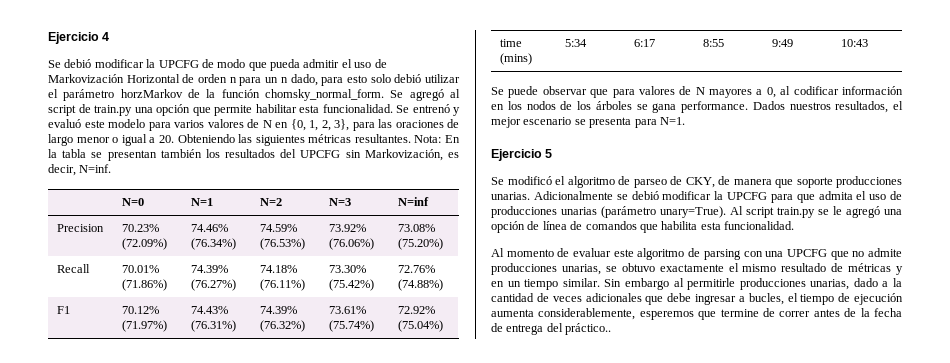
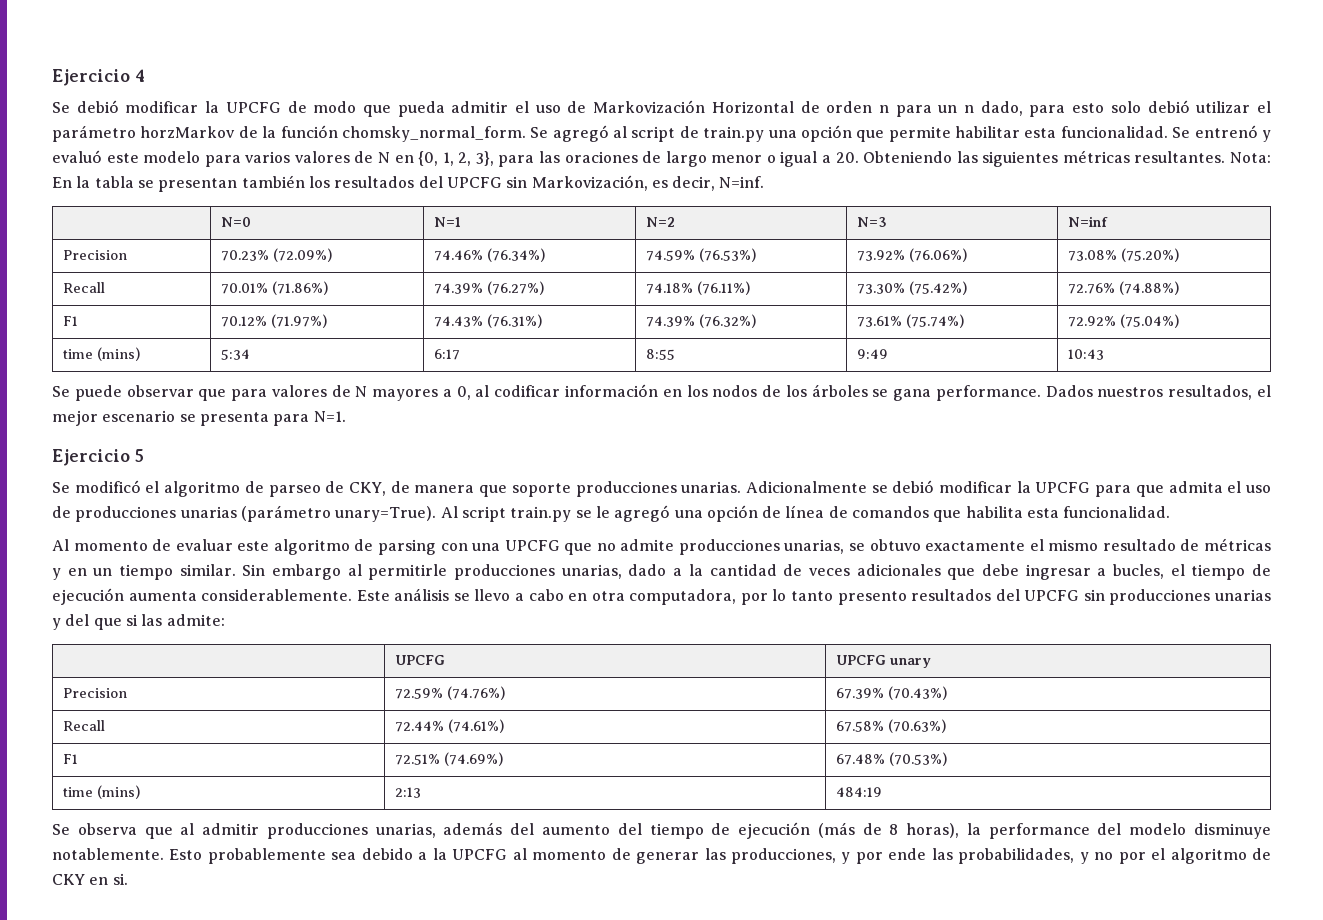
- Sin embargo al permitirle producciones unarias, dado a la cantidad de veces adicionales que debe ingresar a bucles, el tiempo de ejecución aumenta considerablemente, esperemos que termine de correr antes de la fecha de entrega del práctico..
+ Sin embargo al permitirle producciones unarias, dado a la cantidad de veces adicionales que debe ingresar a bucles, el tiempo de ejecución aumenta considerablemente. Este análisis se llevo a cabo en otra computadora, por lo tanto presento resultados del UPCFG sin producciones unarias y del que si las admite:
+ | UPCFG | UPCFG unary
+ Precision | 72.59% (74.76%) | 67.39% (70.43%)
+ Recall | 72.44% (74.61%) | 67.58% (70.63%)
+ F1 | 72.51% (74.69%) | 67.48% (70.53%)
+ time (mins) | 2:13 | 484:19
+ Se observa que al admitir producciones unarias, además del aumento del tiempo de ejecución (más de 8 horas), la performance del modelo disminuye notablemente. Esto probablemente sea debido a la UPCFG al momento de generar las producciones, y por ende las probabilidades, y no por el algoritmo de CKY en si.

